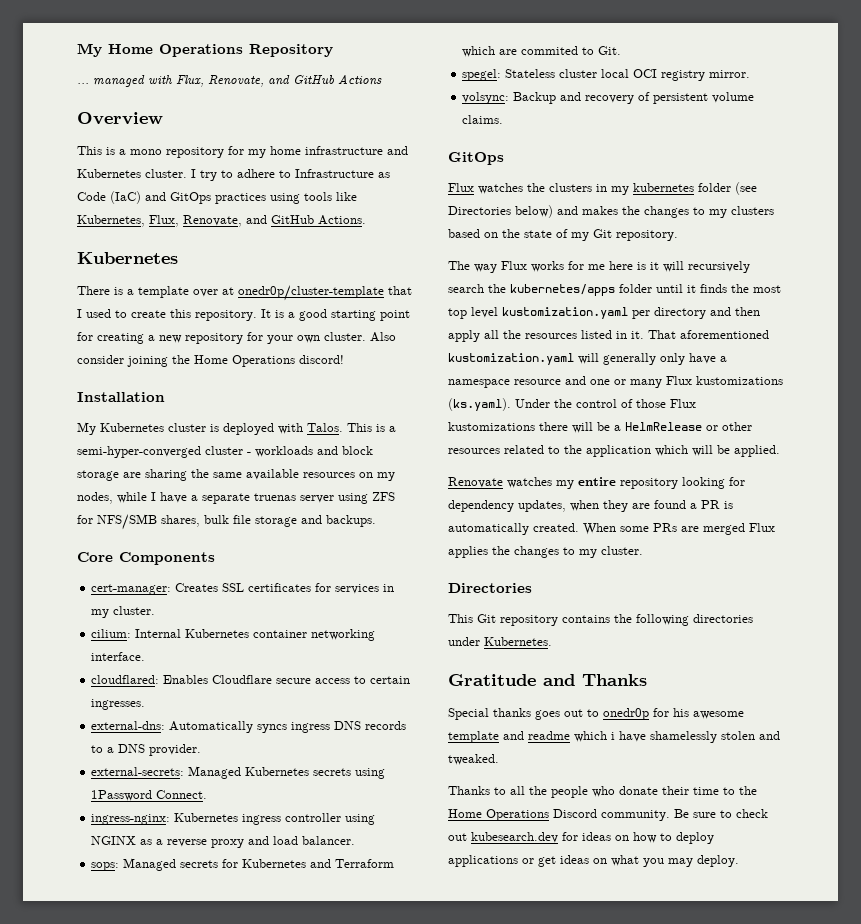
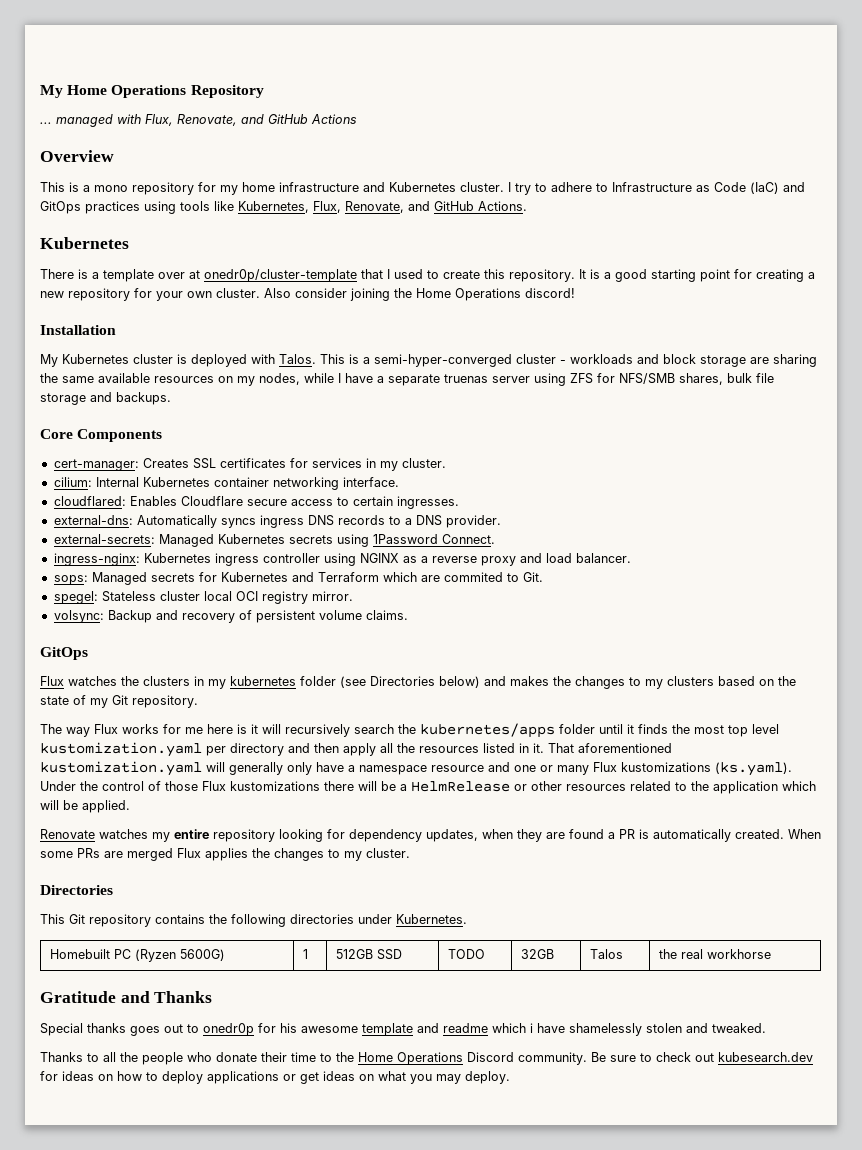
+ Homebuilt PC (Ryzen 5600G) | 1 | 512GB SSD | TODO | 32GB | Talos | the real workhorse

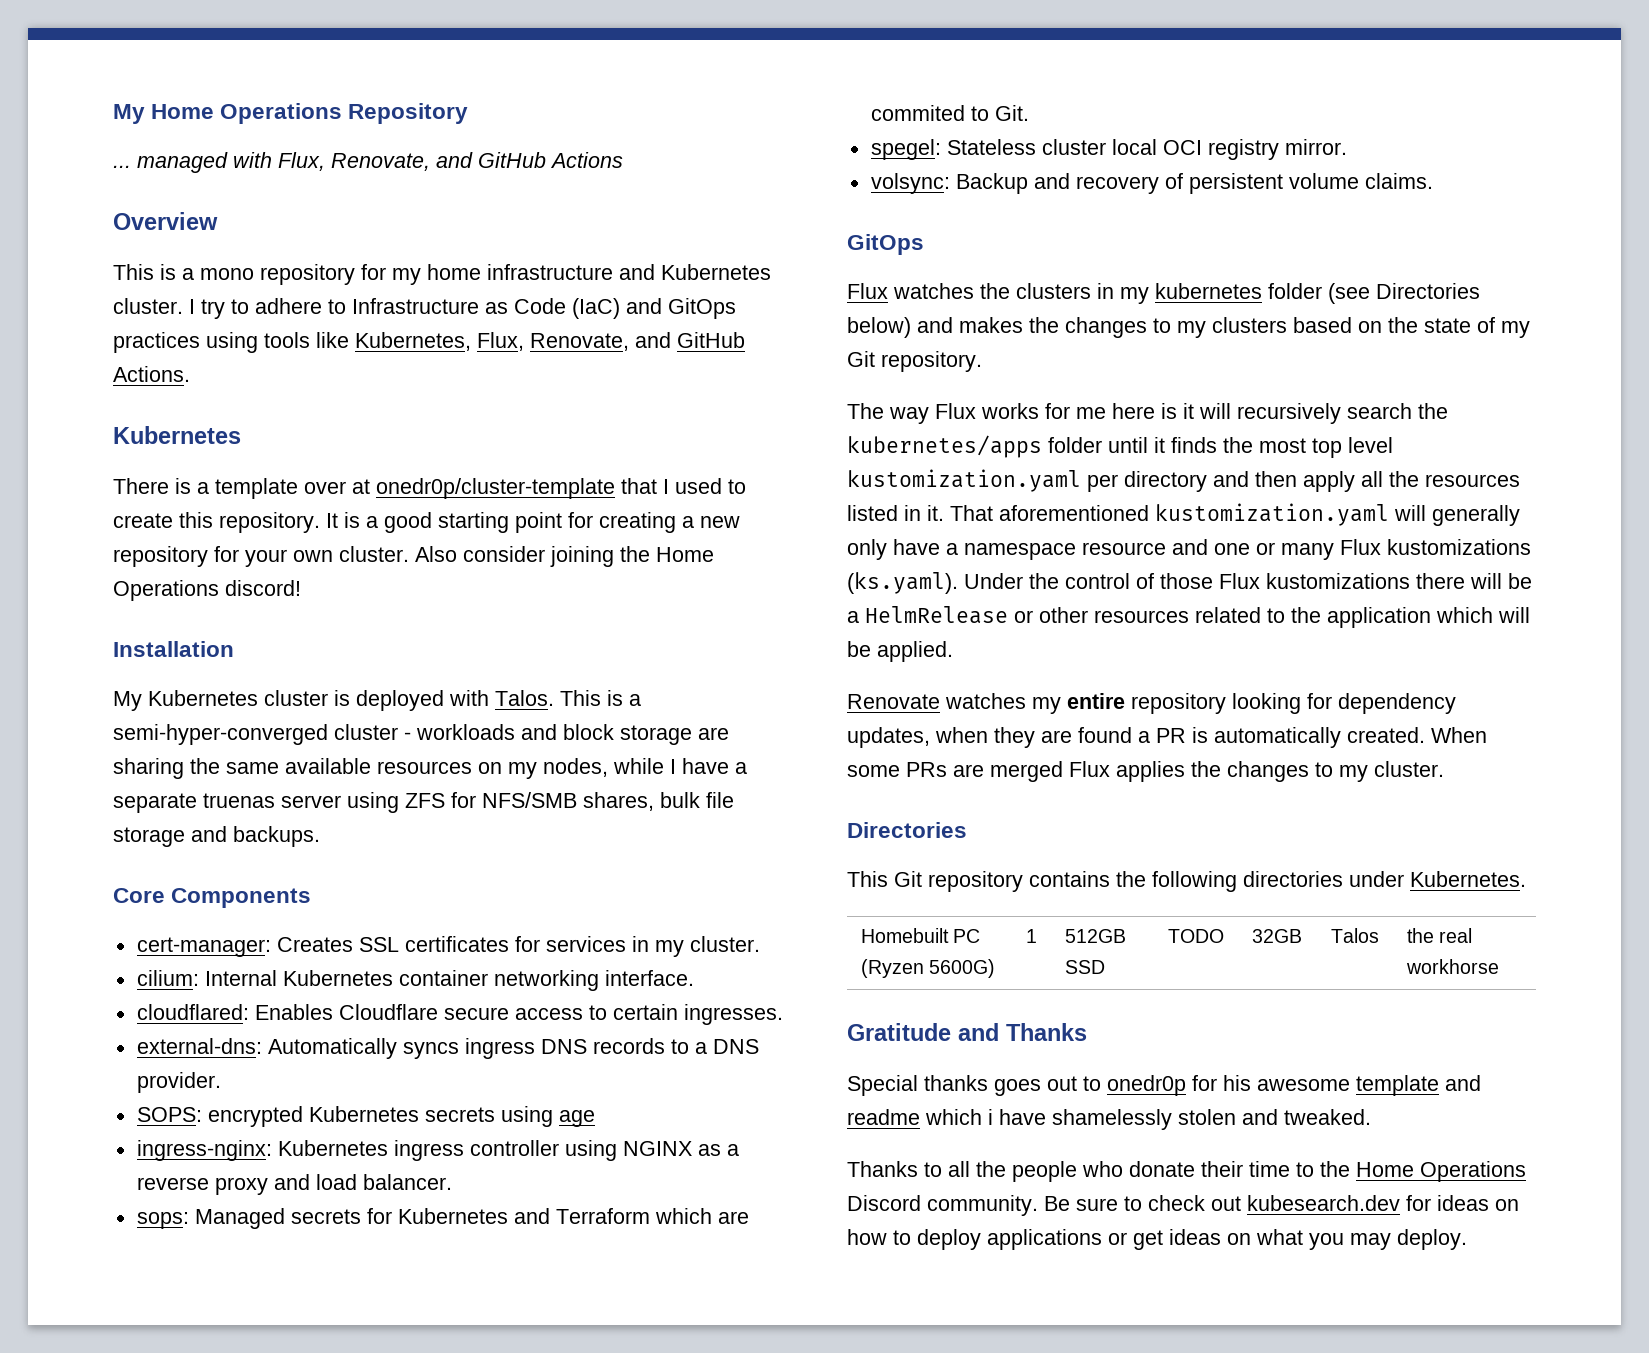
- external-secrets: Managed Kubernetes secrets using 1Password Connect.
+ SOPS: encrypted Kubernetes secrets using age

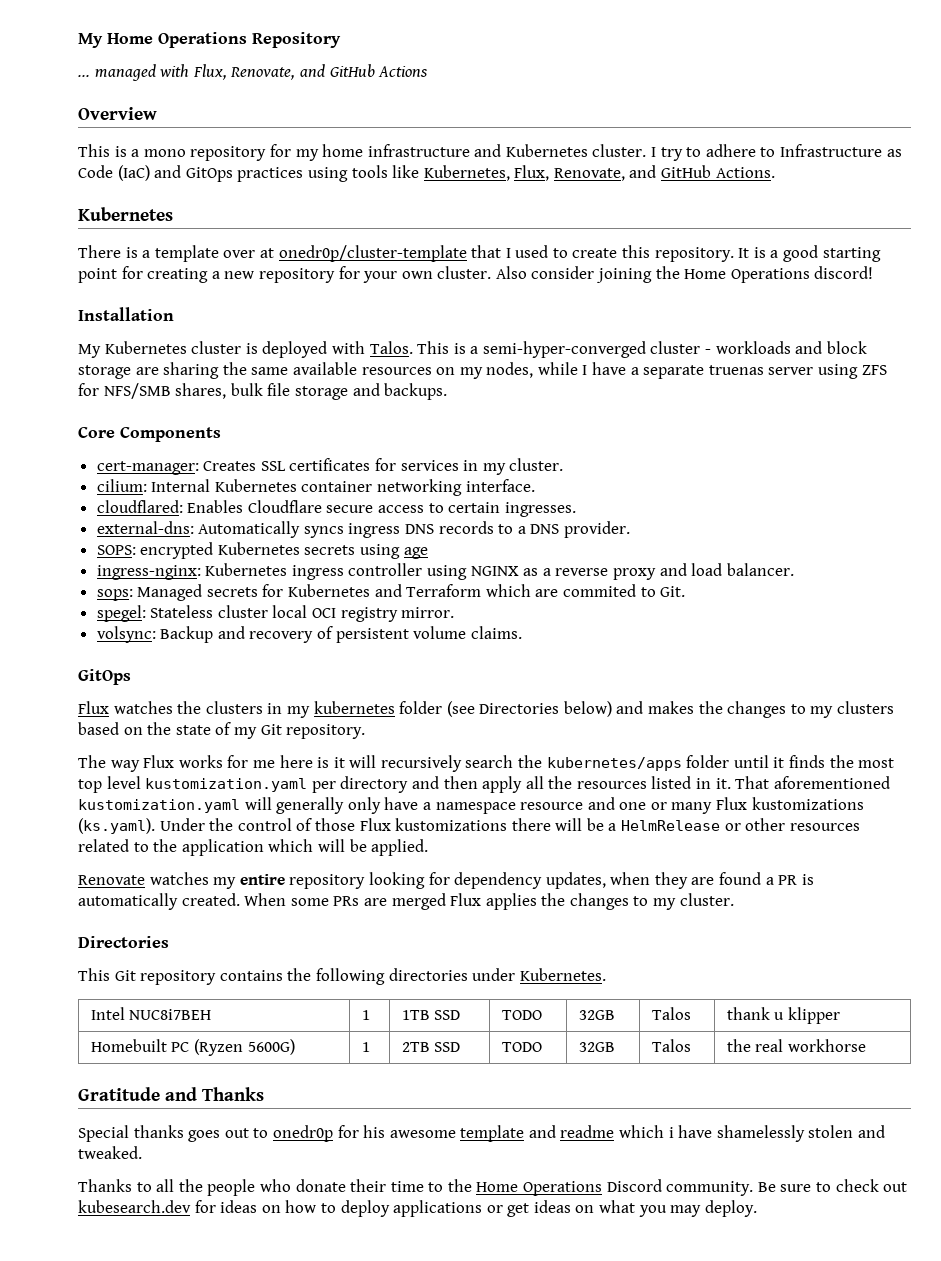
+ Intel NUC8i7BEH | 1 | 1TB SSD | TODO | 32GB | Talos | thank u klipper
- Homebuilt PC (Ryzen 5600G) | 1 | 512GB SSD | TODO | 32GB | Talos | the real workhorse
+ Homebuilt PC (Ryzen 5600G) | 1 | 2TB SSD | TODO | 32GB | Talos | the real workhorse

